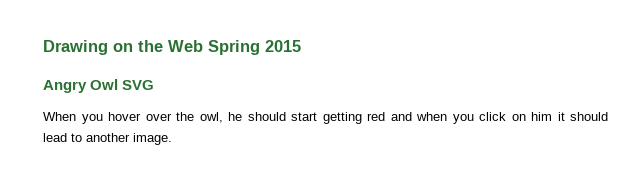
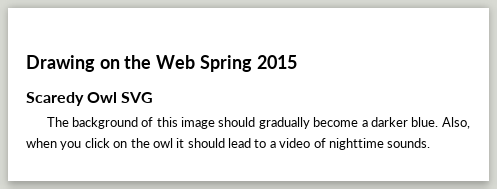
- Angry Owl SVG
+ Scaredy Owl SVG
- When you hover over the owl, he should start getting red and when you click on him it should lead to another image.
+ The background of this image should gradually become a darker blue. Also, when you click on the owl it should lead to a video of nighttime sounds.

